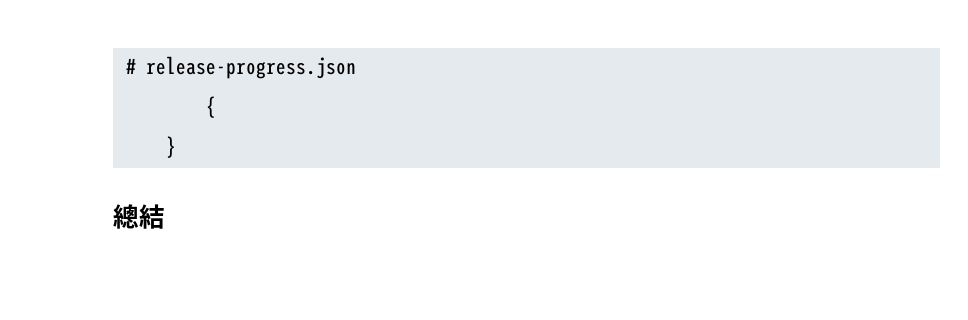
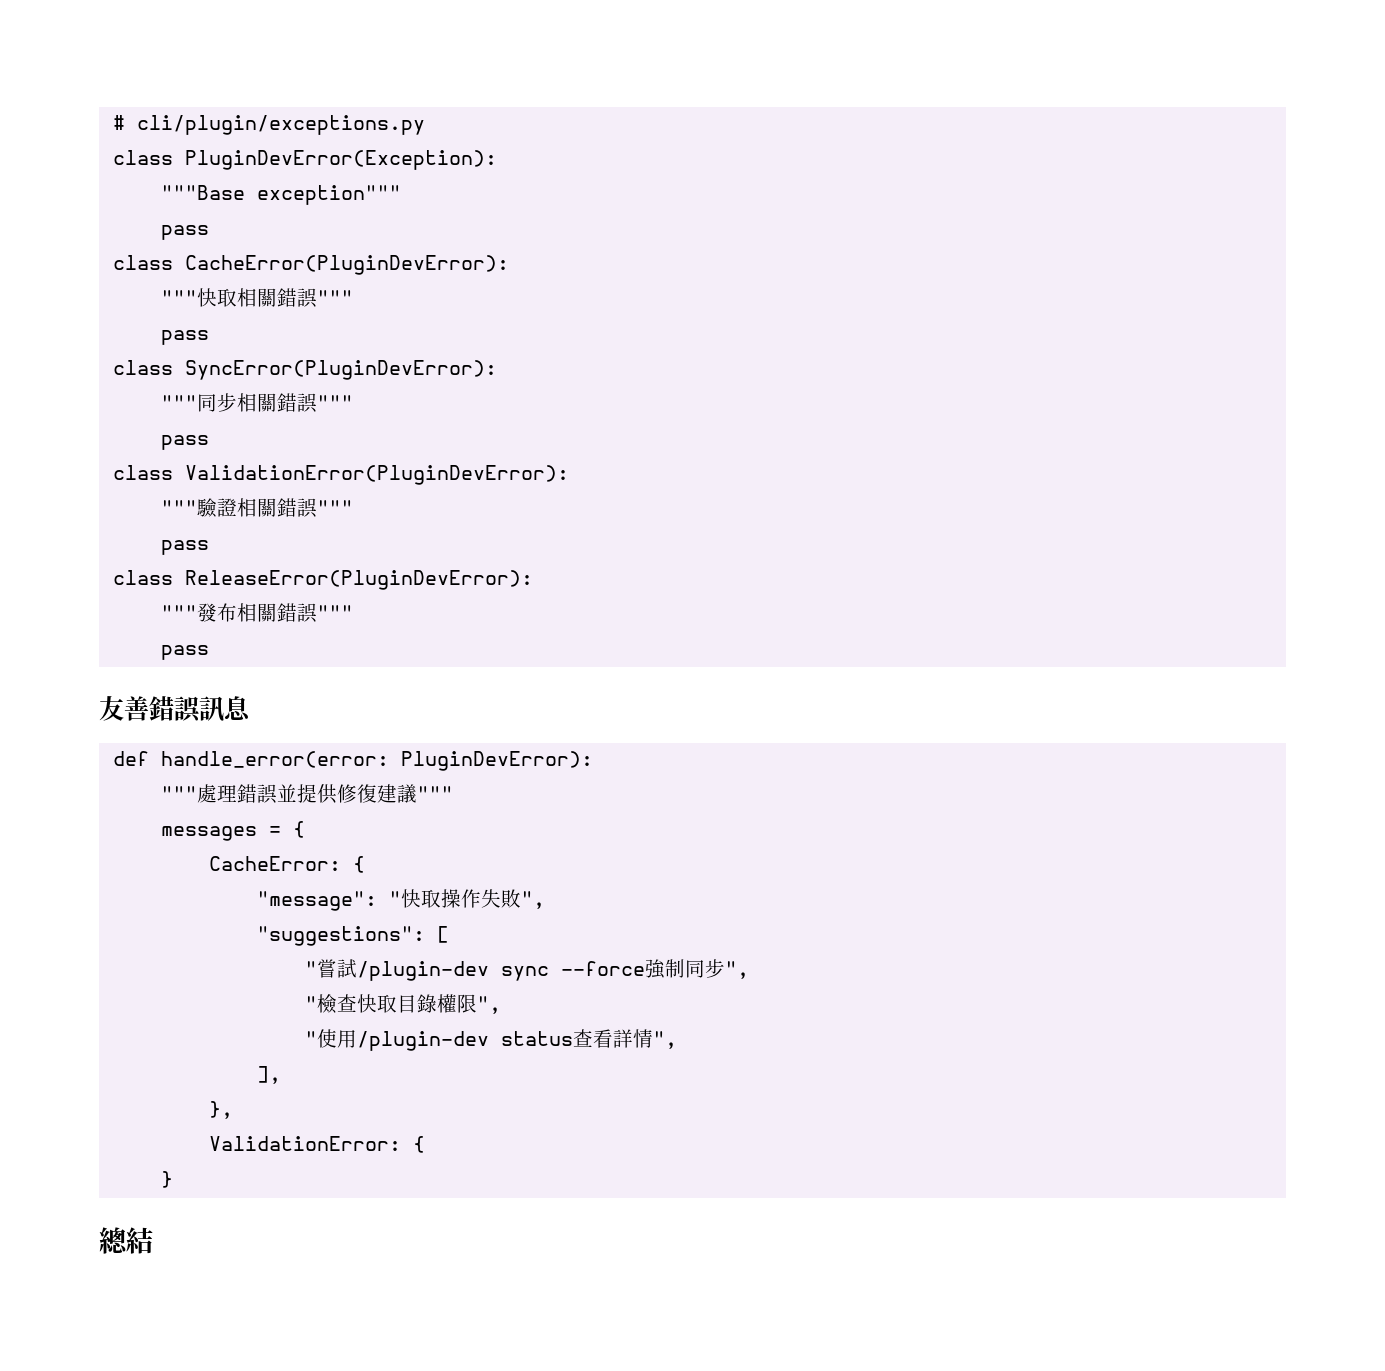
- # release-progress.json
- {
+ # cli/plugin/exceptions.py
+ class PluginDevError(Exception):
+ """Base exception"""
+ pass
+ class CacheError(PluginDevError):
+ """快取相關錯誤"""
+ pass
+ class SyncError(PluginDevError):
+ """同步相關錯誤"""
+ pass
+ class ValidationError(PluginDevError):
+ """驗證相關錯誤"""
+ pass
+ class ReleaseError(PluginDevError):
+ """發布相關錯誤"""
+ pass
+ 友善錯誤訊息
+ def handle_error(error: PluginDevError):
+ """處理錯誤並提供修復建議"""
+ messages = {
+ CacheError: {
+ "message": "快取操作失敗",
+ "suggestions": [
+ "嘗試/plugin-dev sync --force強制同步",
+ "檢查快取目錄權限",
+ "使用/plugin-dev status查看詳情",
+ ],
+ },
+ ValidationError: {

